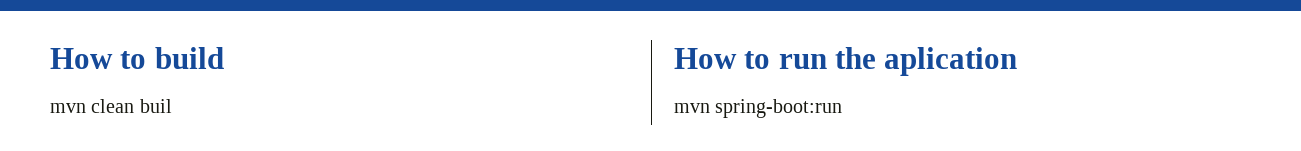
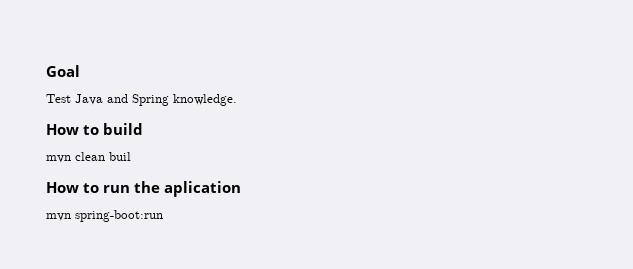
+ Goal
+ Test Java and Spring knowledge.

